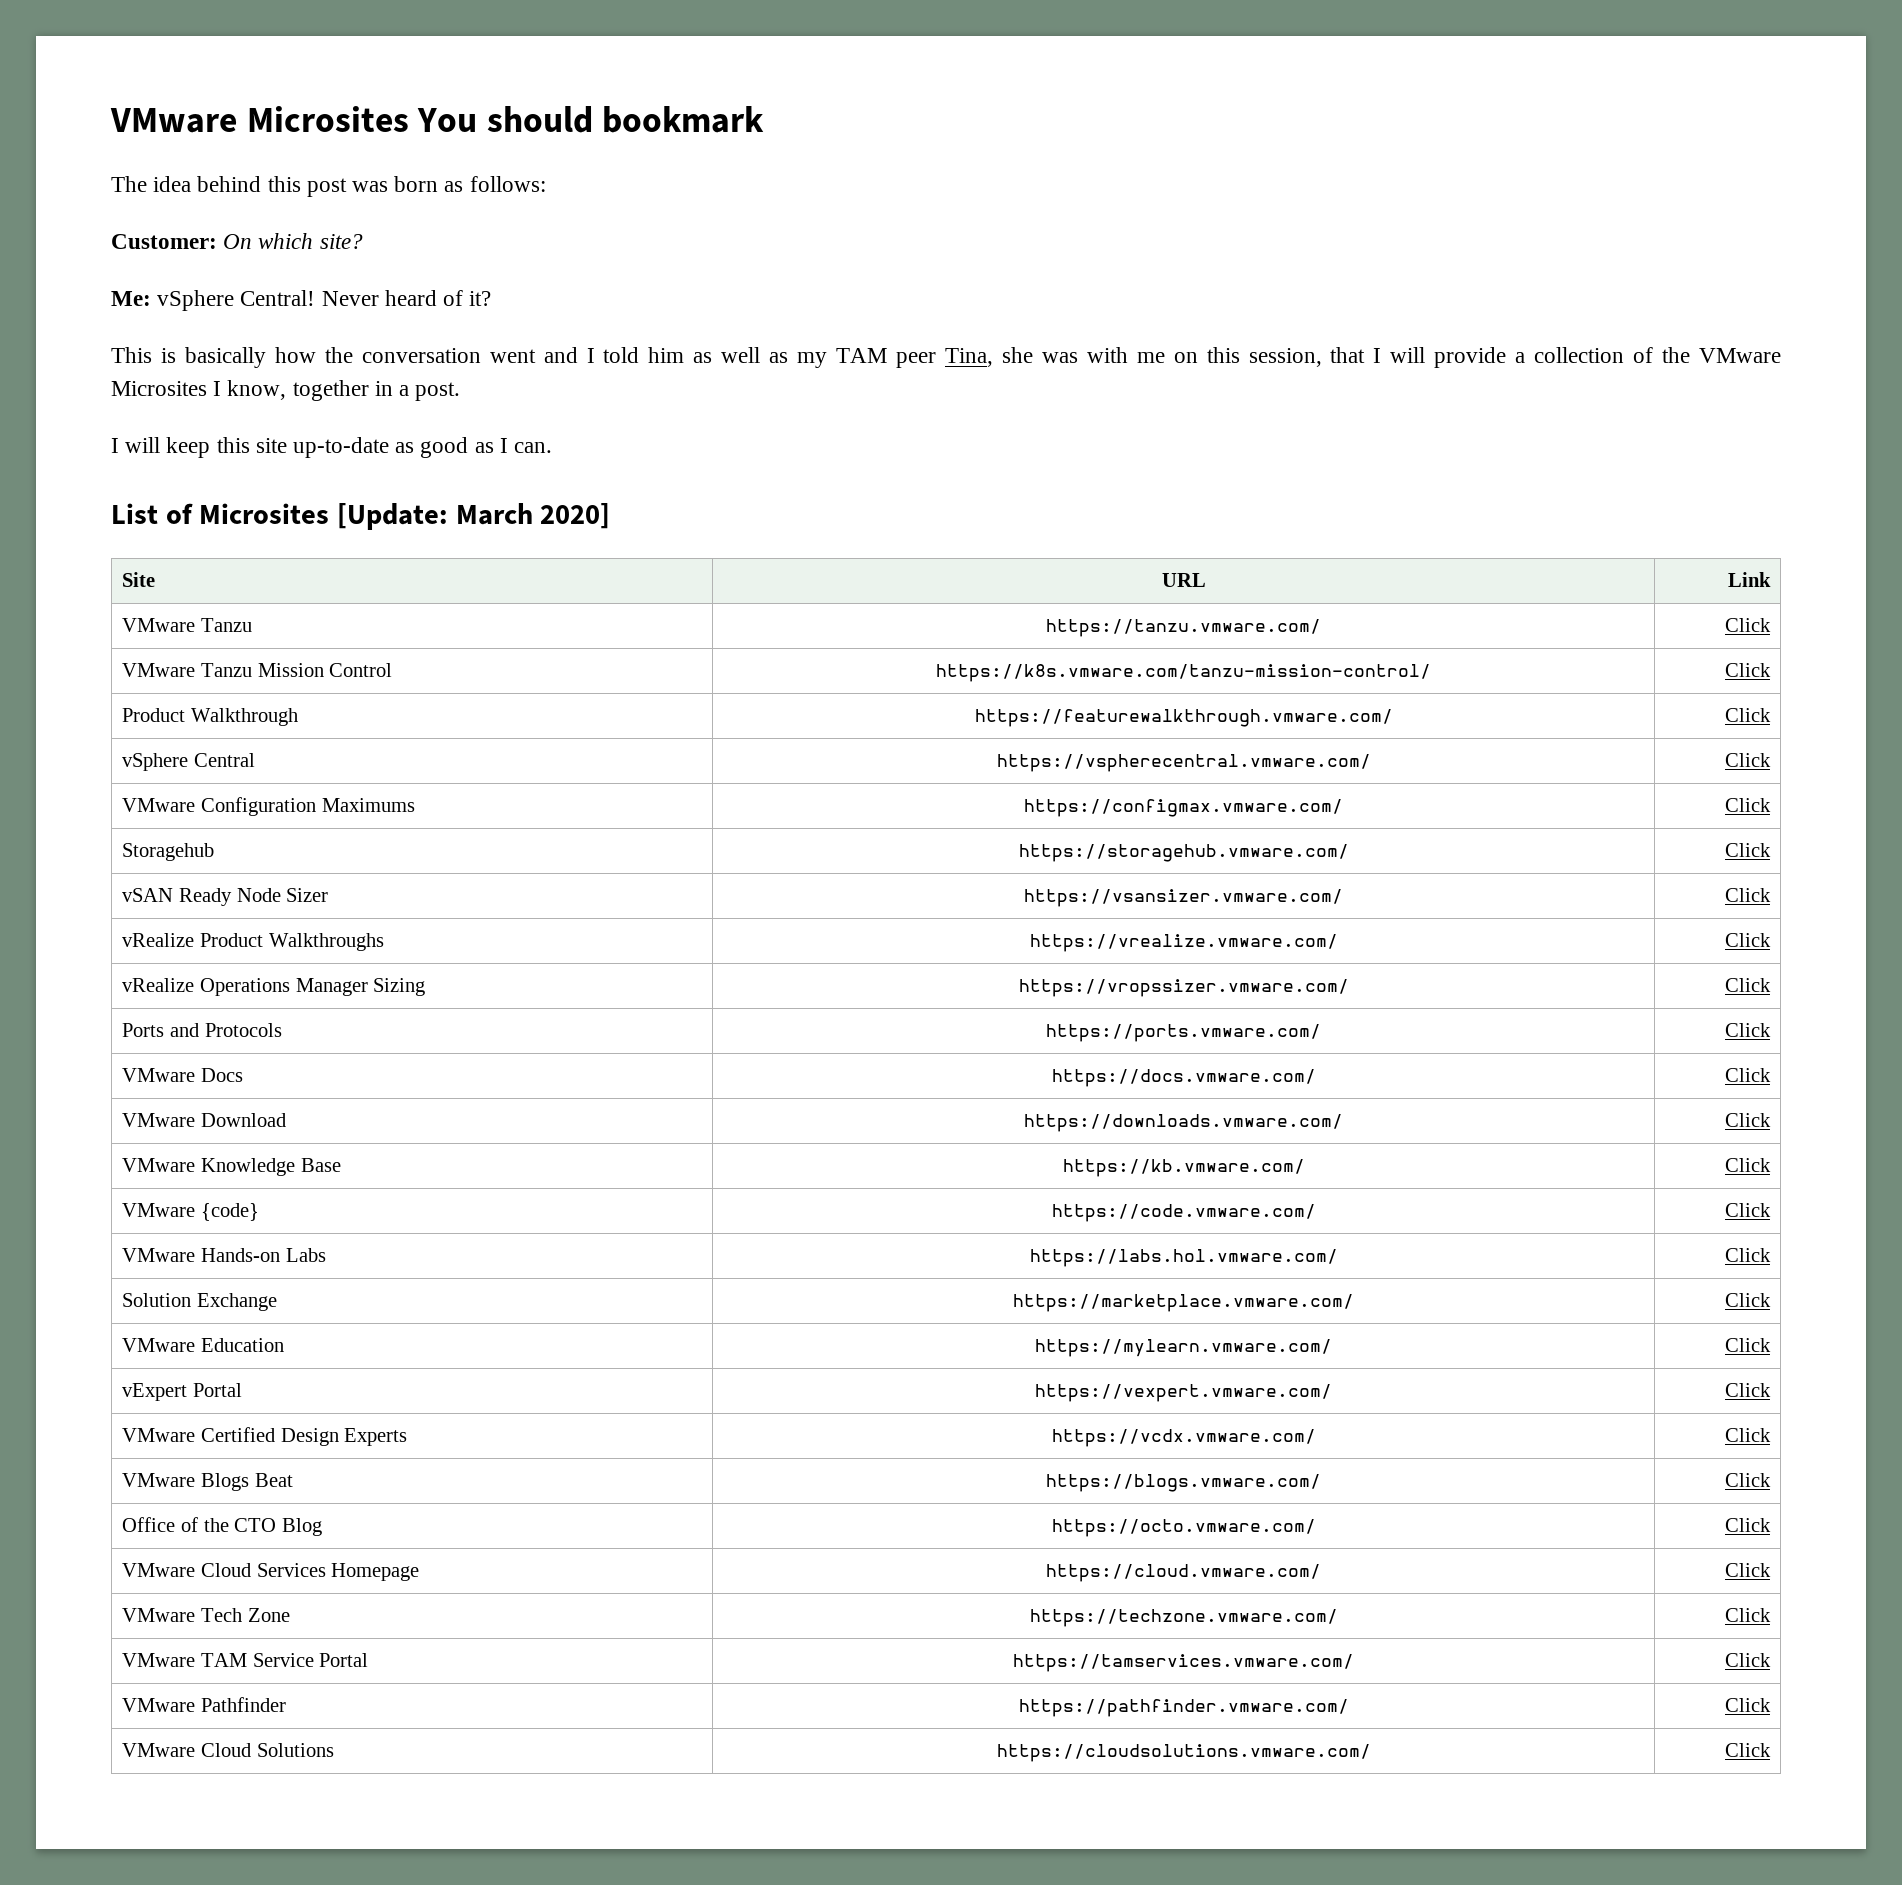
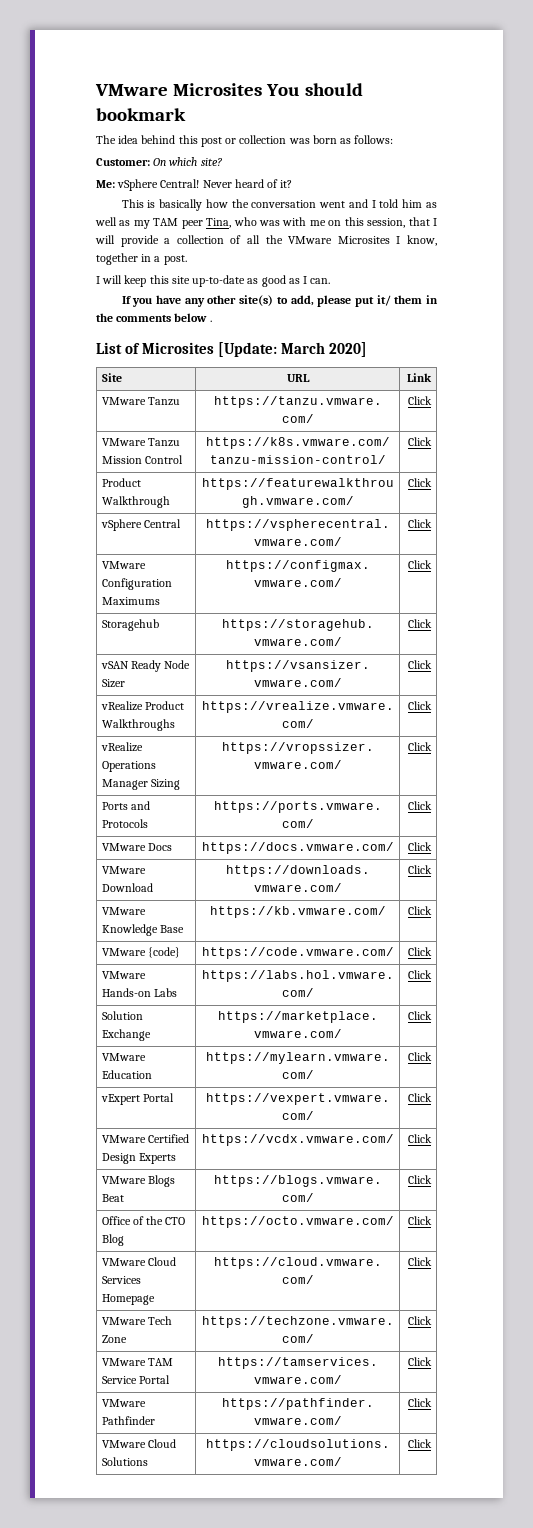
- The idea behind this post was born as follows:
+ The idea behind this post or collection was born as follows:
- This is basically how the conversation went and I told him as well as my TAM peer Tina, she was with me on this session, that I will provide a collection of the VMware Microsites I know, together in a post.
+ This is basically how the conversation went and I told him as well as my TAM peer Tina, who was with me on this session, that I will provide a collection of all the VMware Microsites I know, together in a post.
+ If you have any other site(s) to add, please put it/ them in the comments below .

